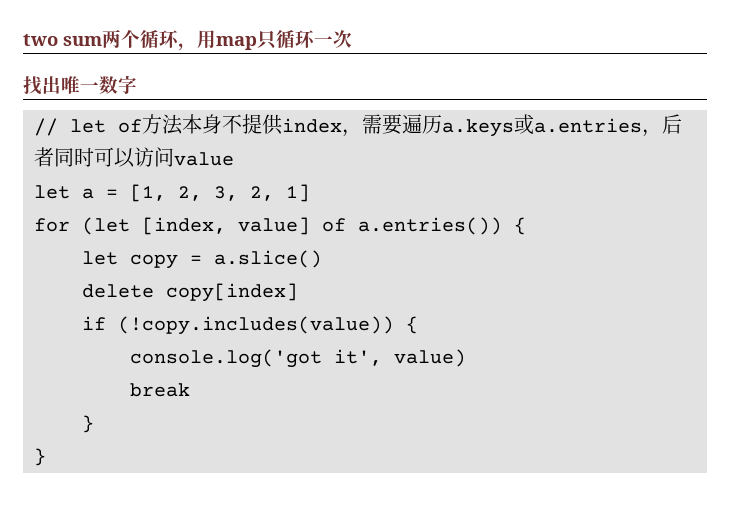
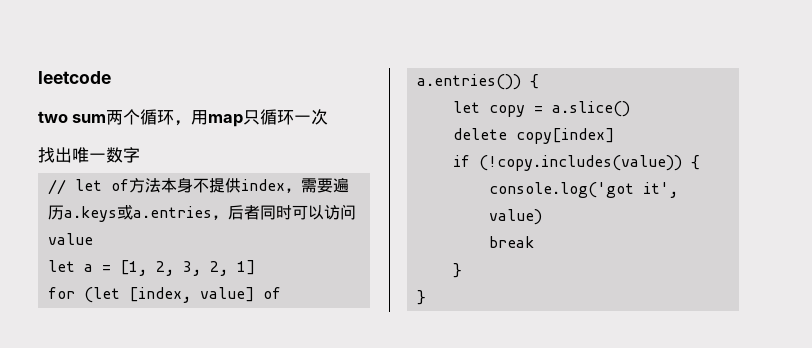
+ leetcode

